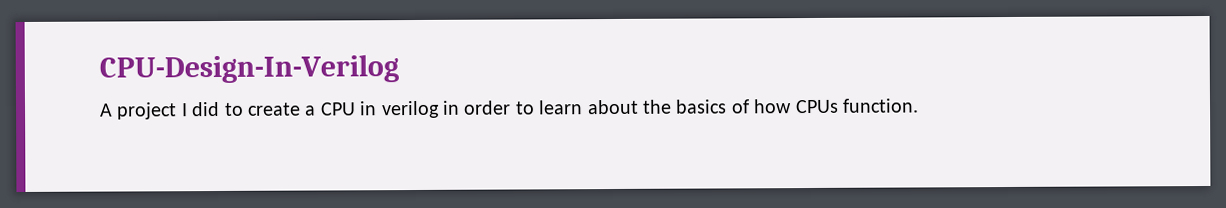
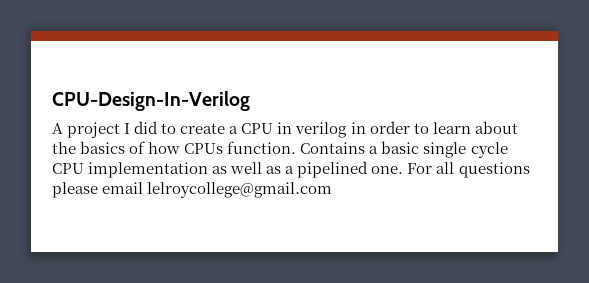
+ Contains a basic single cycle CPU implementation as well as a pipelined one. For all questions please email lelroycollege@gmail.com

